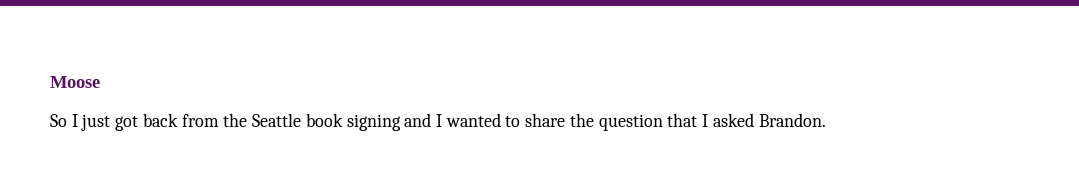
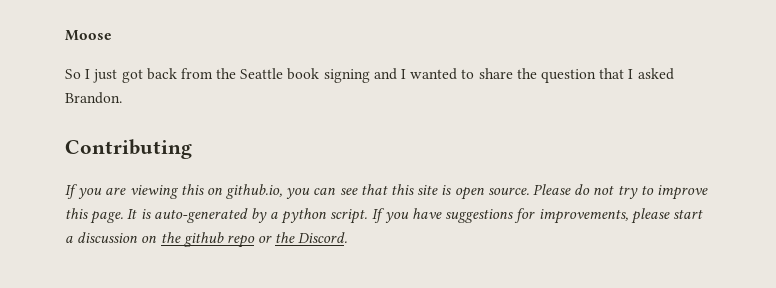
+ Contributing
+ If you are viewing this on github.io, you can see that this site is open source. Please do not try to improve this page. It is auto-generated by a python script. If you have suggestions for improvements, please start a discussion on the github repo or the Discord.

